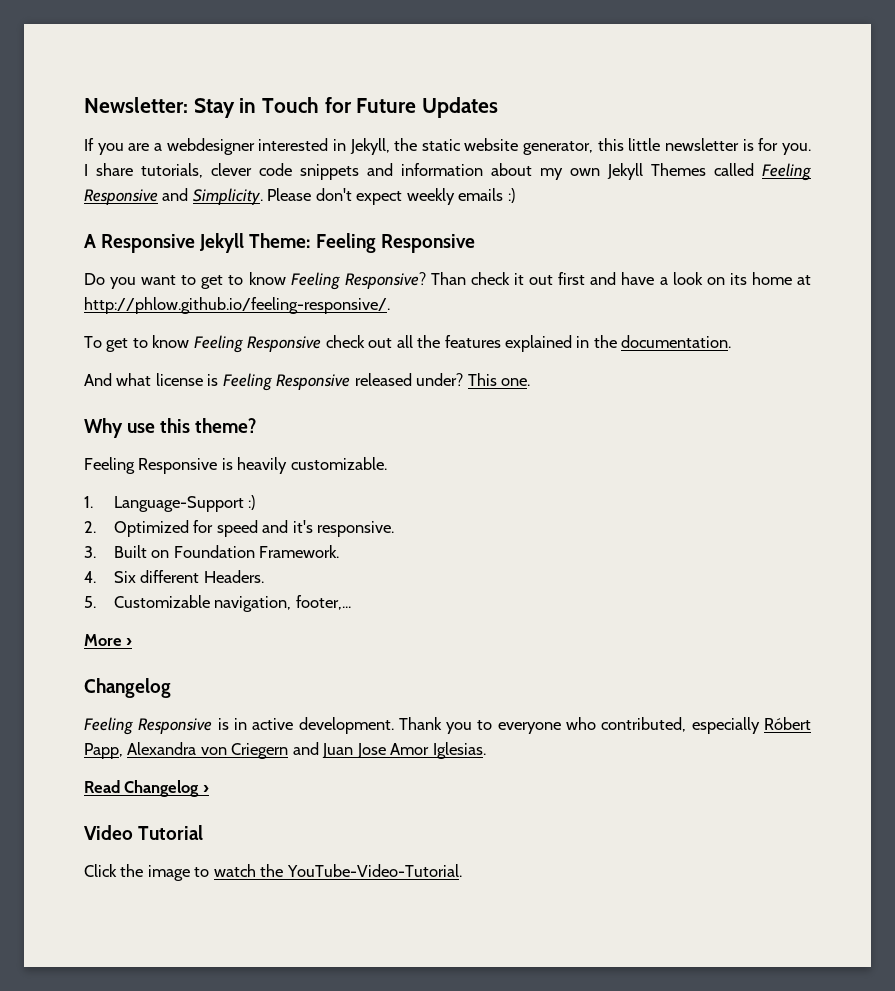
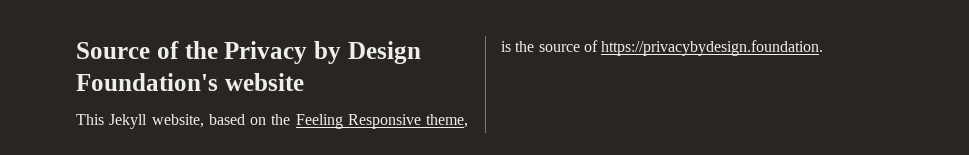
- Newsletter: Stay in Touch for Future Updates
- If you are a webdesigner interested in Jekyll, the static website generator, this little newsletter is for you. I share tutorials, clever code snippets and information about my own Jekyll Themes called Feeling Responsive and Simplicity. Please don't expect weekly emails :)
- A Responsive Jekyll Theme: Feeling Responsive
- Do you want to get to know Feeling Responsive? Than check it out first and have a look on its home at http://phlow.github.io/feeling-responsive/.
- To get to know Feeling Responsive check out all the features explained in the documentation.
- And what license is Feeling Responsive released under? This one.
- Why use this theme?
- Feeling Responsive is heavily customizable.
- 1. Language-Support :)
- 2. Optimized for speed and it's responsive.
- 3. Built on Foundation Framework.
- 4. Six different Headers.
- 5. Customizable navigation, footer,...
- More ›
- Changelog
- Feeling Responsive is in active development. Thank you to everyone who contributed, especially Róbert Papp, Alexandra von Criegern and Juan Jose Amor Iglesias.
- Read Changelog ›
- Video Tutorial
- Click the image to watch the YouTube-Video-Tutorial.
+ Source of the Privacy by Design Foundation's website
+ This Jekyll website, based on the Feeling Responsive theme, is the source of https://privacybydesign.foundation.

